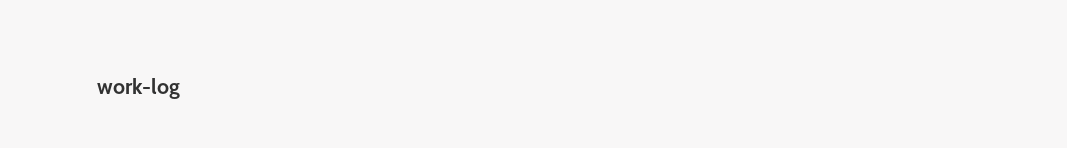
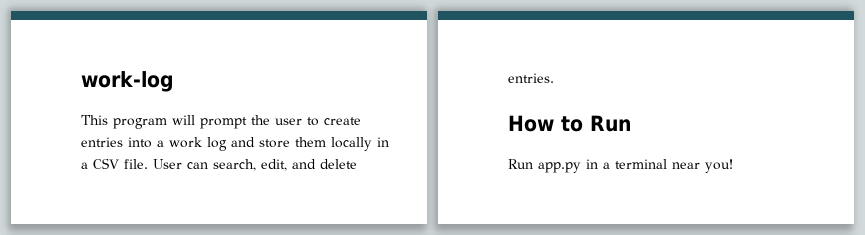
+ This program will prompt the user to create entries into a work log and store them locally in a CSV file. User can search, edit, and delete entries.
+ How to Run
+ Run app.py in a terminal near you!

